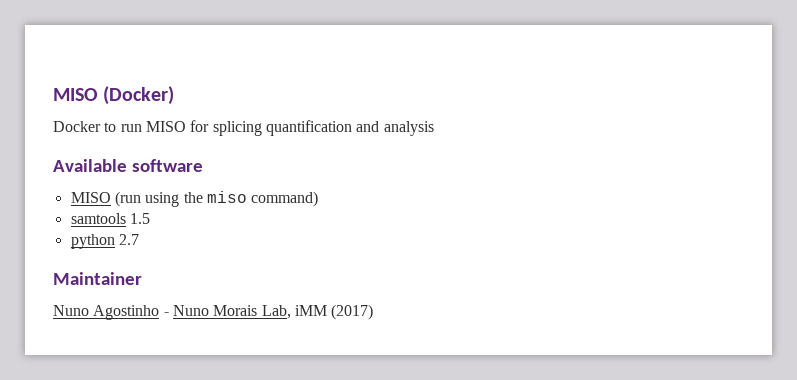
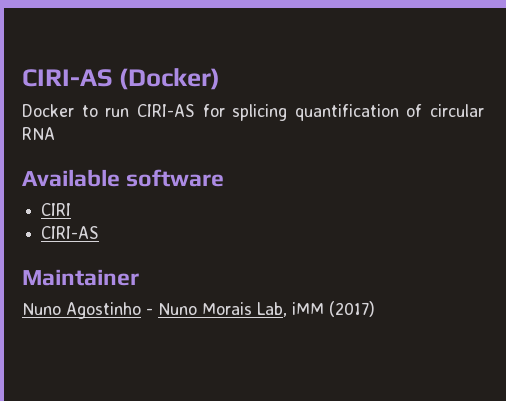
- MISO (Docker)
+ CIRI-AS (Docker)
- Docker to run MISO for splicing quantification and analysis
+ Docker to run CIRI-AS for splicing quantification of circular RNA
- MISO (run using the miso command)
- samtools 1.5
- python 2.7
+ CIRI
+ CIRI-AS

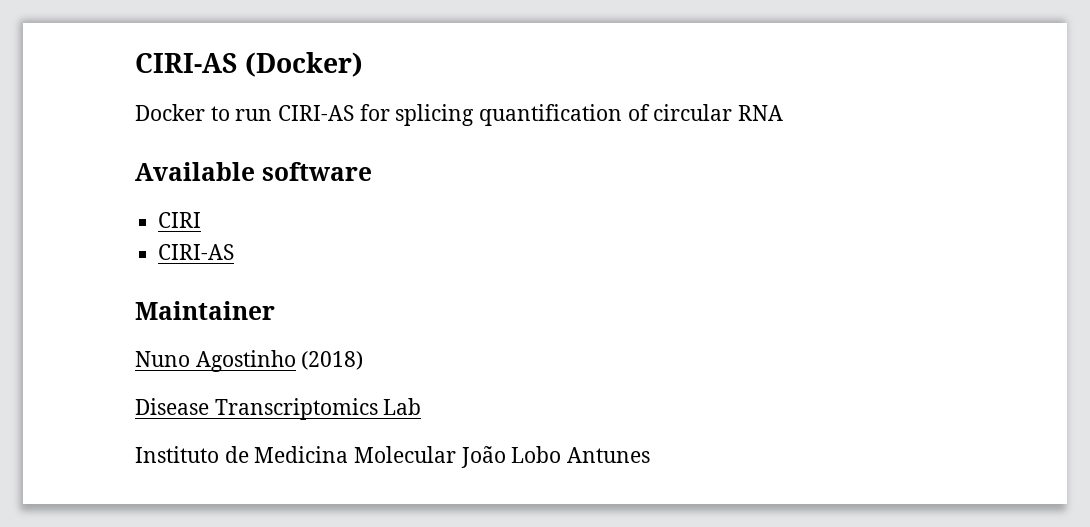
- Nuno Agostinho - Nuno Morais Lab, iMM (2017)
+ Nuno Agostinho (2018)
+ Disease Transcriptomics Lab
+ Instituto de Medicina Molecular João Lobo Antunes

